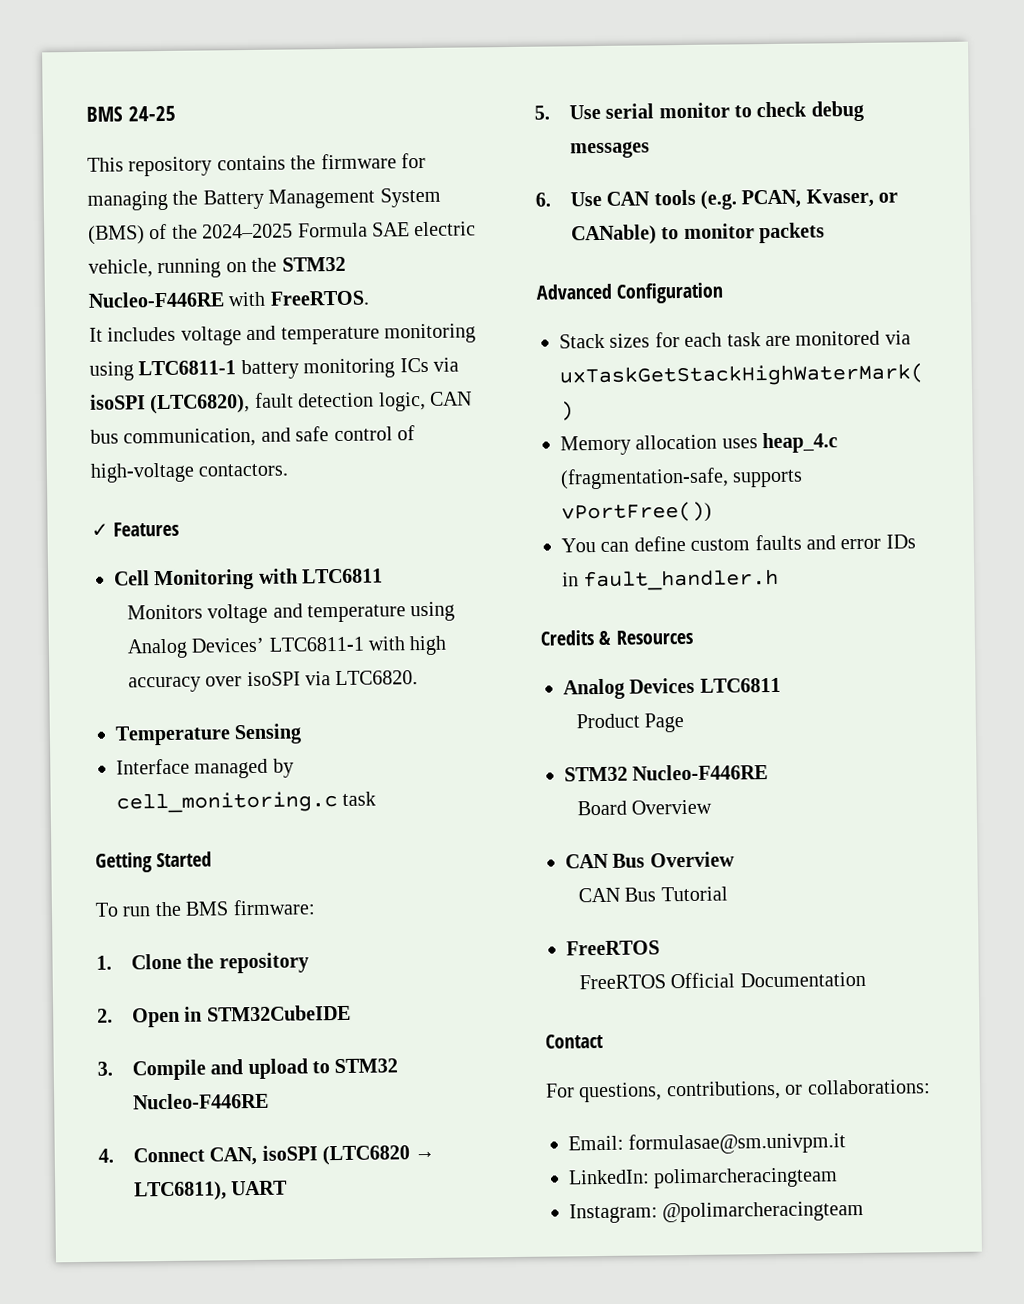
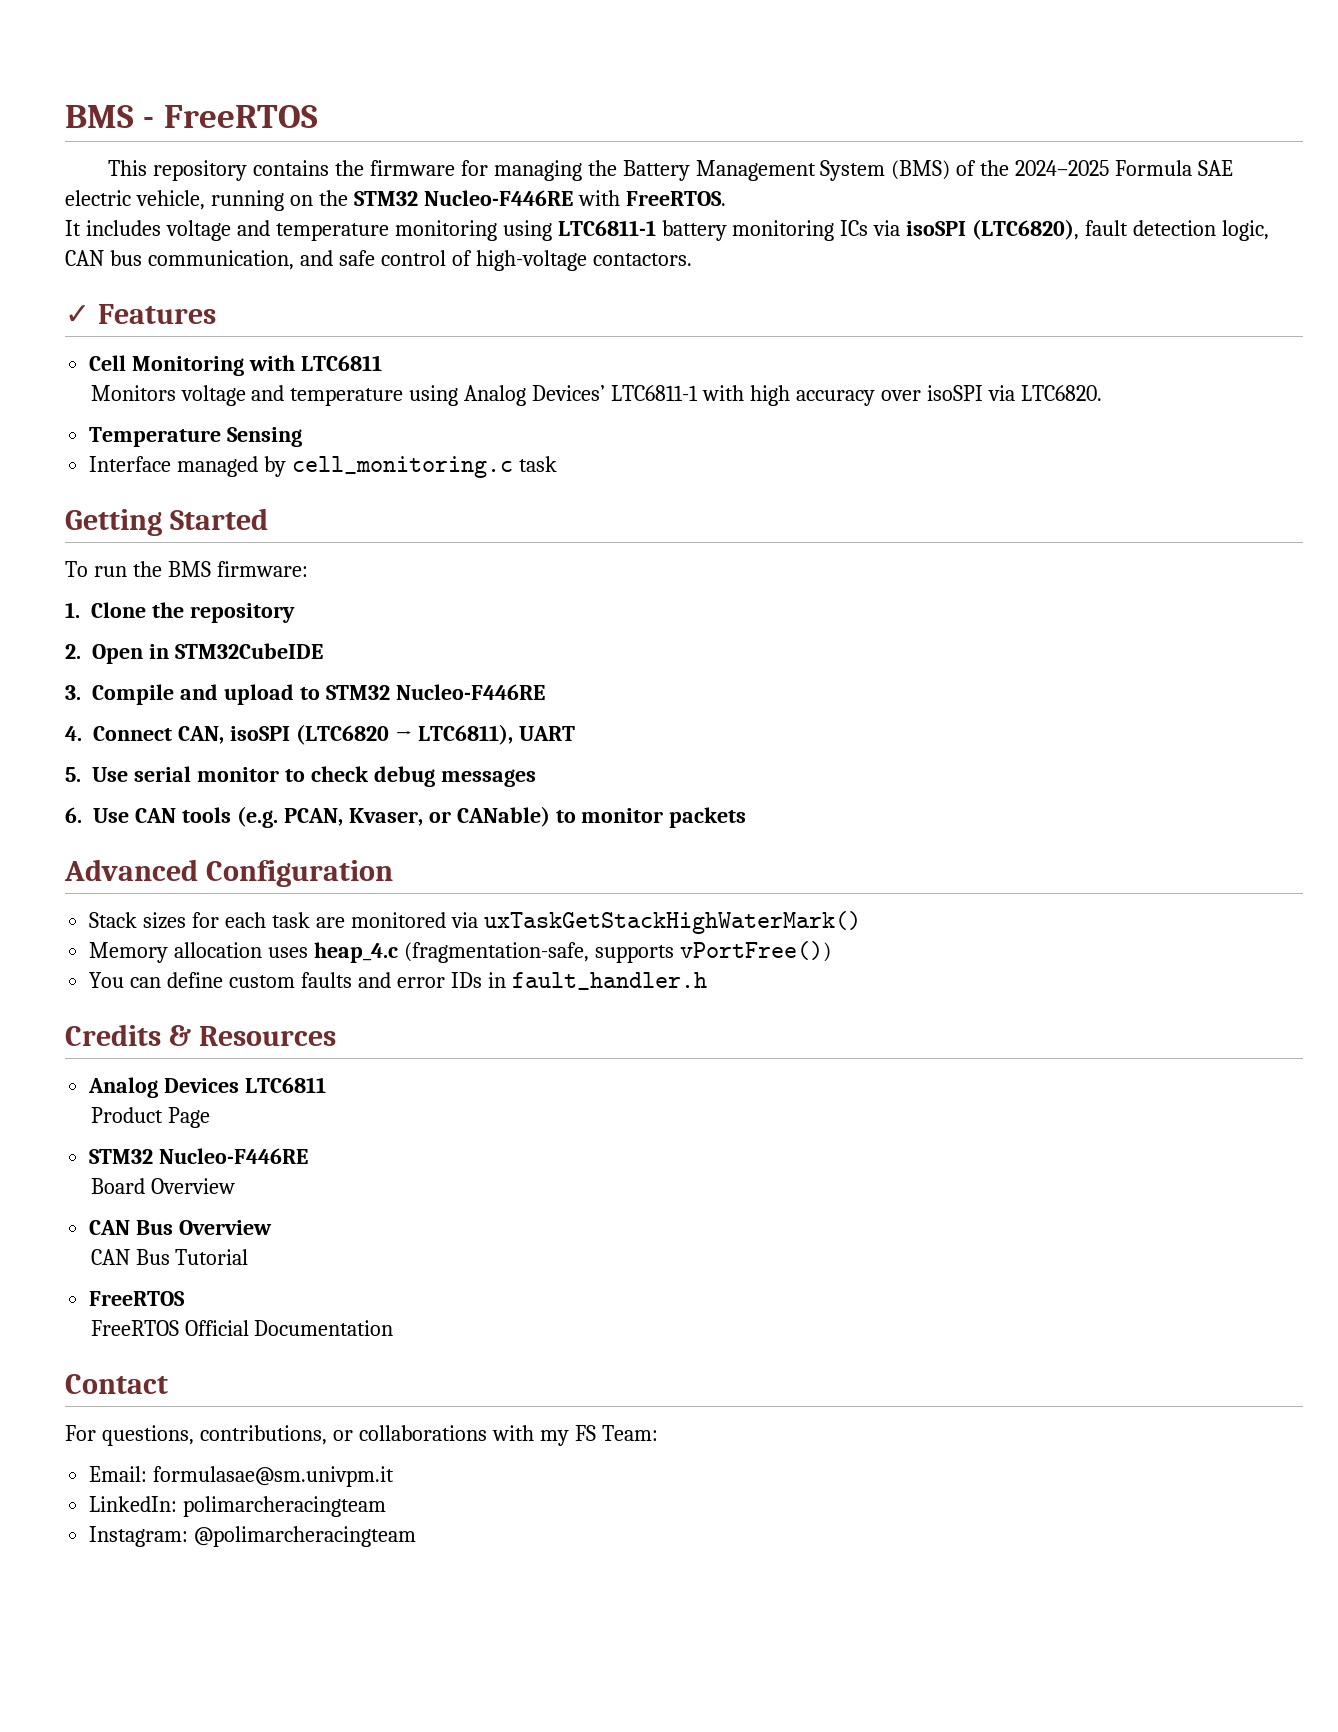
- BMS 24-25
+ BMS - FreeRTOS
- For questions, contributions, or collaborations:
+ For questions, contributions, or collaborations with my FS Team:

